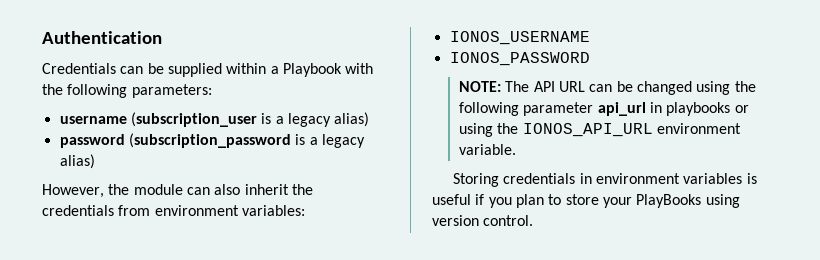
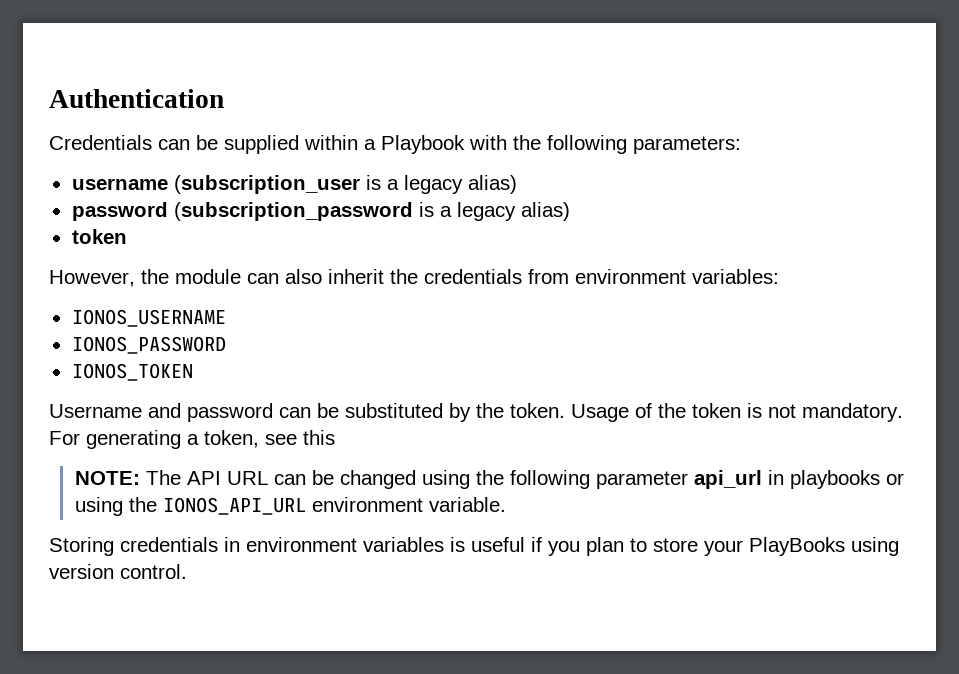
  password (subscription_password is a legacy alias)
+ token
+ IONOS_TOKEN
+ Username and password can be substituted by the token. Usage of the token is not mandatory. For generating a token, see this

